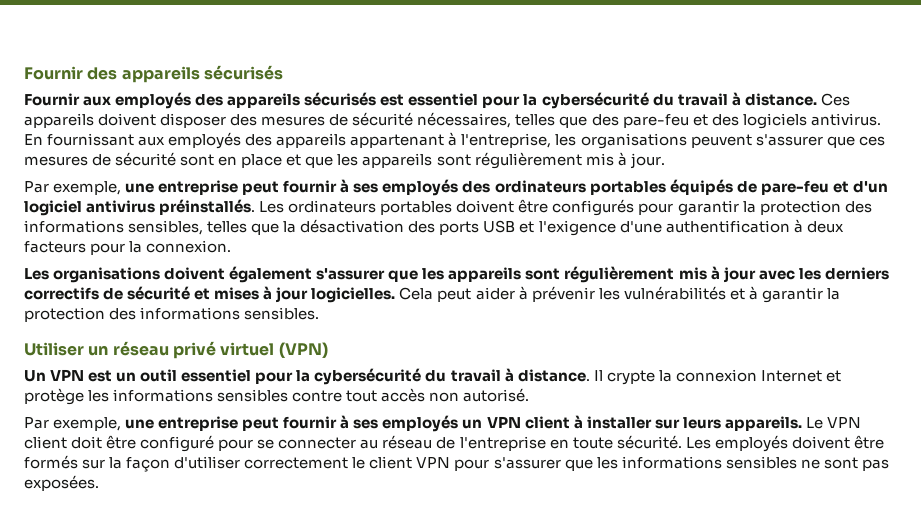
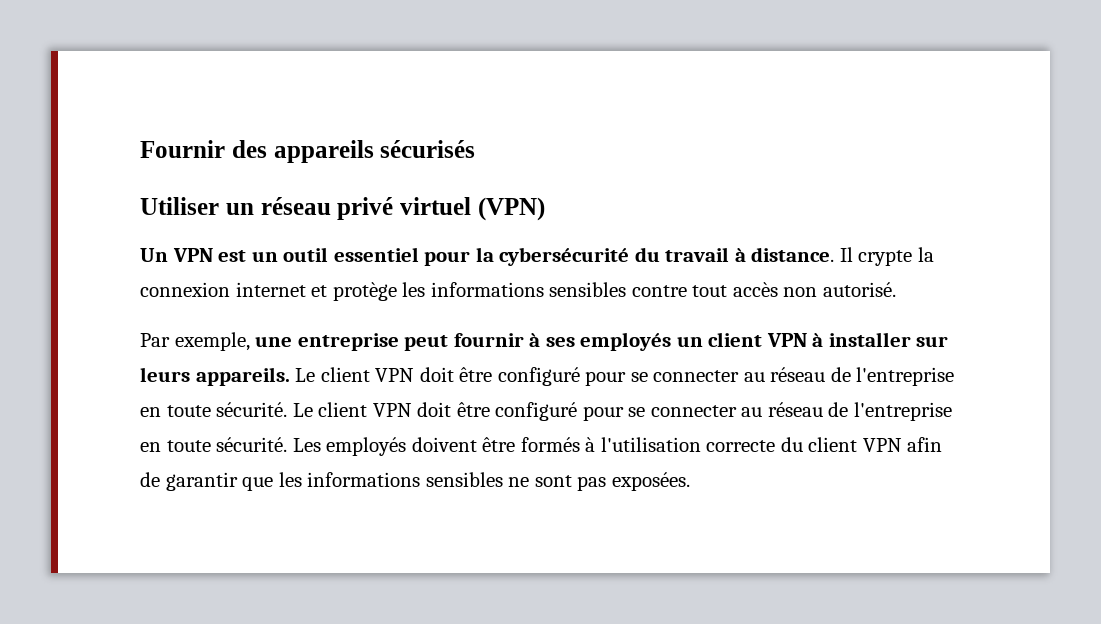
- Fournir aux employés des appareils sécurisés est essentiel pour la cybersécurité du travail à distance. Ces appareils doivent disposer des mesures de sécurité nécessaires, telles que des pare-feu et des logiciels antivirus. En fournissant aux employés des appareils appartenant à l'entreprise, les organisations peuvent s'assurer que ces mesures de sécurité sont en place et que les appareils sont régulièrement mis à jour.
- Par exemple, une entreprise peut fournir à ses employés des ordinateurs portables équipés de pare-feu et d'un logiciel antivirus préinstallés. Les ordinateurs portables doivent être configurés pour garantir la protection des informations sensibles, telles que la désactivation des ports USB et l'exigence d'une authentification à deux facteurs pour la connexion.
- Les organisations doivent également s'assurer que les appareils sont régulièrement mis à jour avec les derniers correctifs de sécurité et mises à jour logicielles. Cela peut aider à prévenir les vulnérabilités et à garantir la protection des informations sensibles.
- Il crypte la connexion Internet et protège les informations sensibles contre tout accès non autorisé.
+ Il crypte la connexion internet et protège les informations sensibles contre tout accès non autorisé.
- Par exemple, une entreprise peut fournir à ses employés un VPN client à installer sur leurs appareils.
+ Par exemple, une entreprise peut fournir à ses employés un client VPN à installer sur leurs appareils.
- Le VPN client doit être configuré pour se connecter au réseau de l'entreprise en toute sécurité.
+ Le client VPN doit être configuré pour se connecter au réseau de l'entreprise en toute sécurité. Le client VPN doit être configuré pour se connecter au réseau de l'entreprise en toute sécurité.
- Les employés doivent être formés sur la façon d'utiliser correctement le client VPN pour s'assurer que les informations sensibles ne sont pas exposées.
+ Les employés doivent être formés à l'utilisation correcte du client VPN afin de garantir que les informations sensibles ne sont pas exposées.

